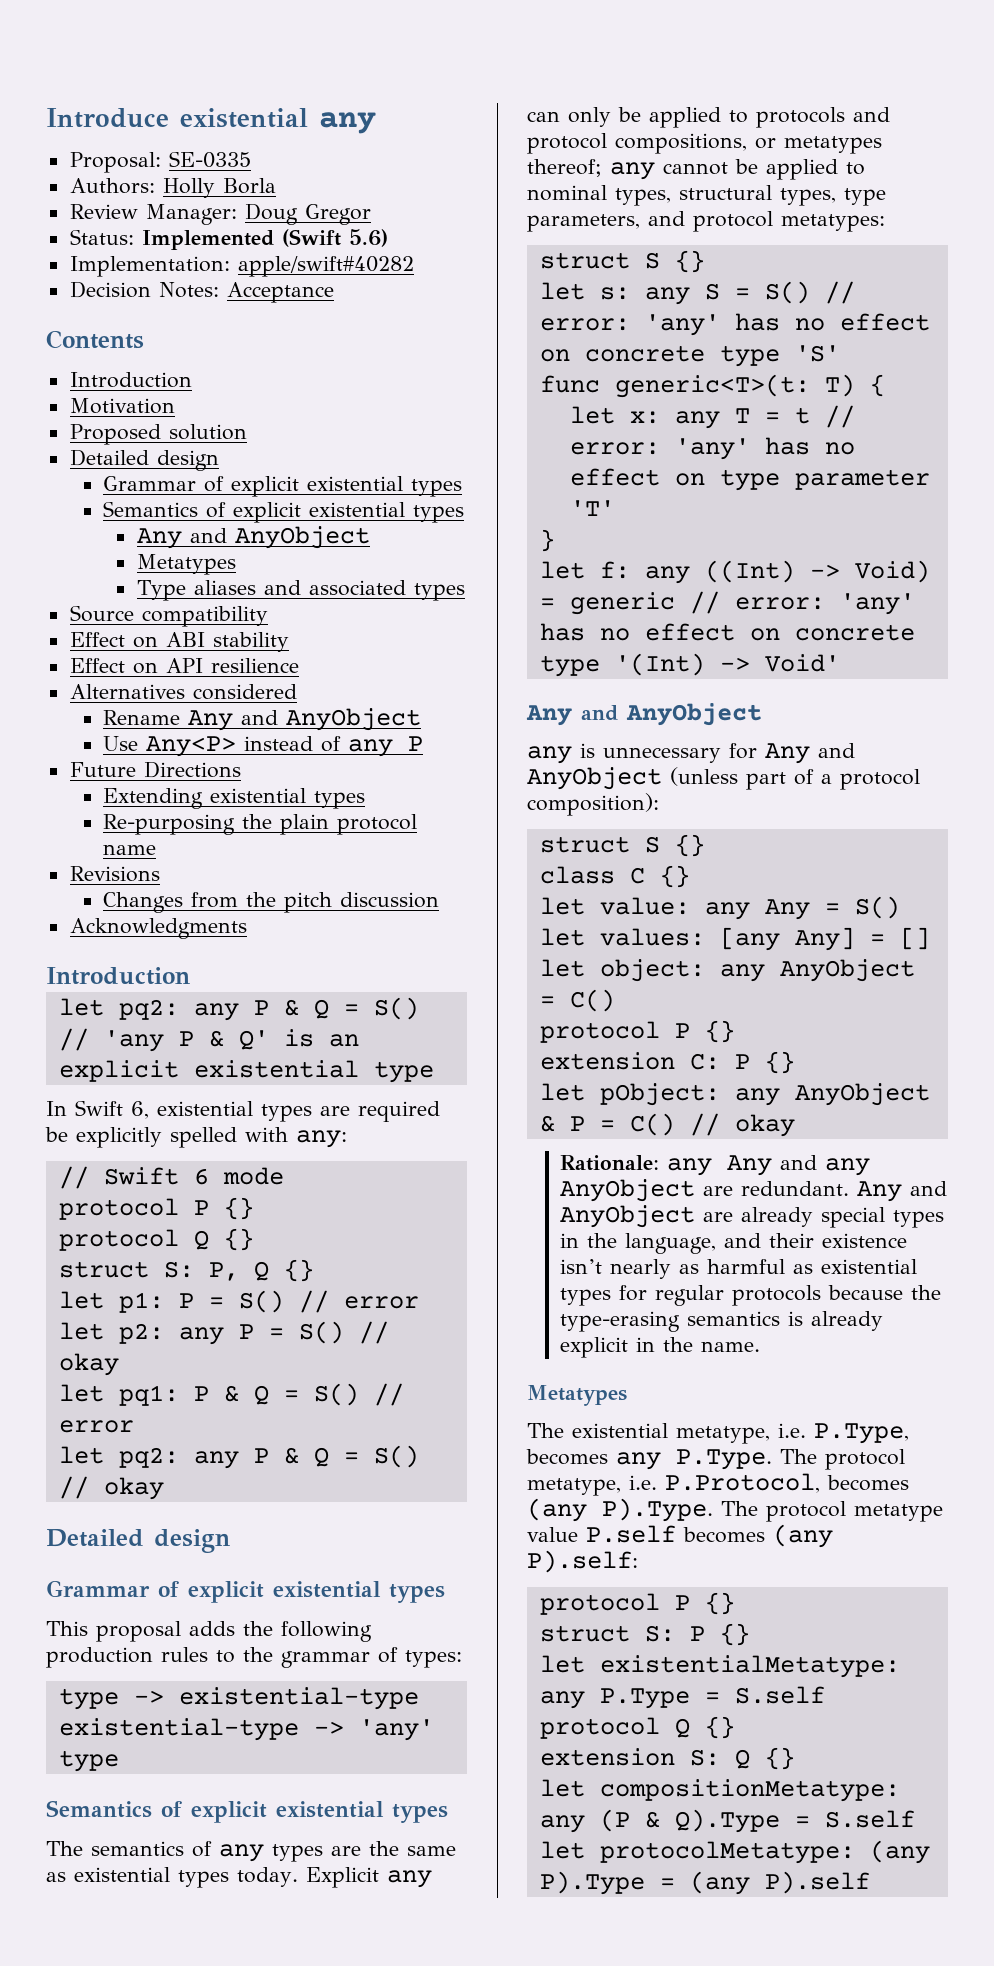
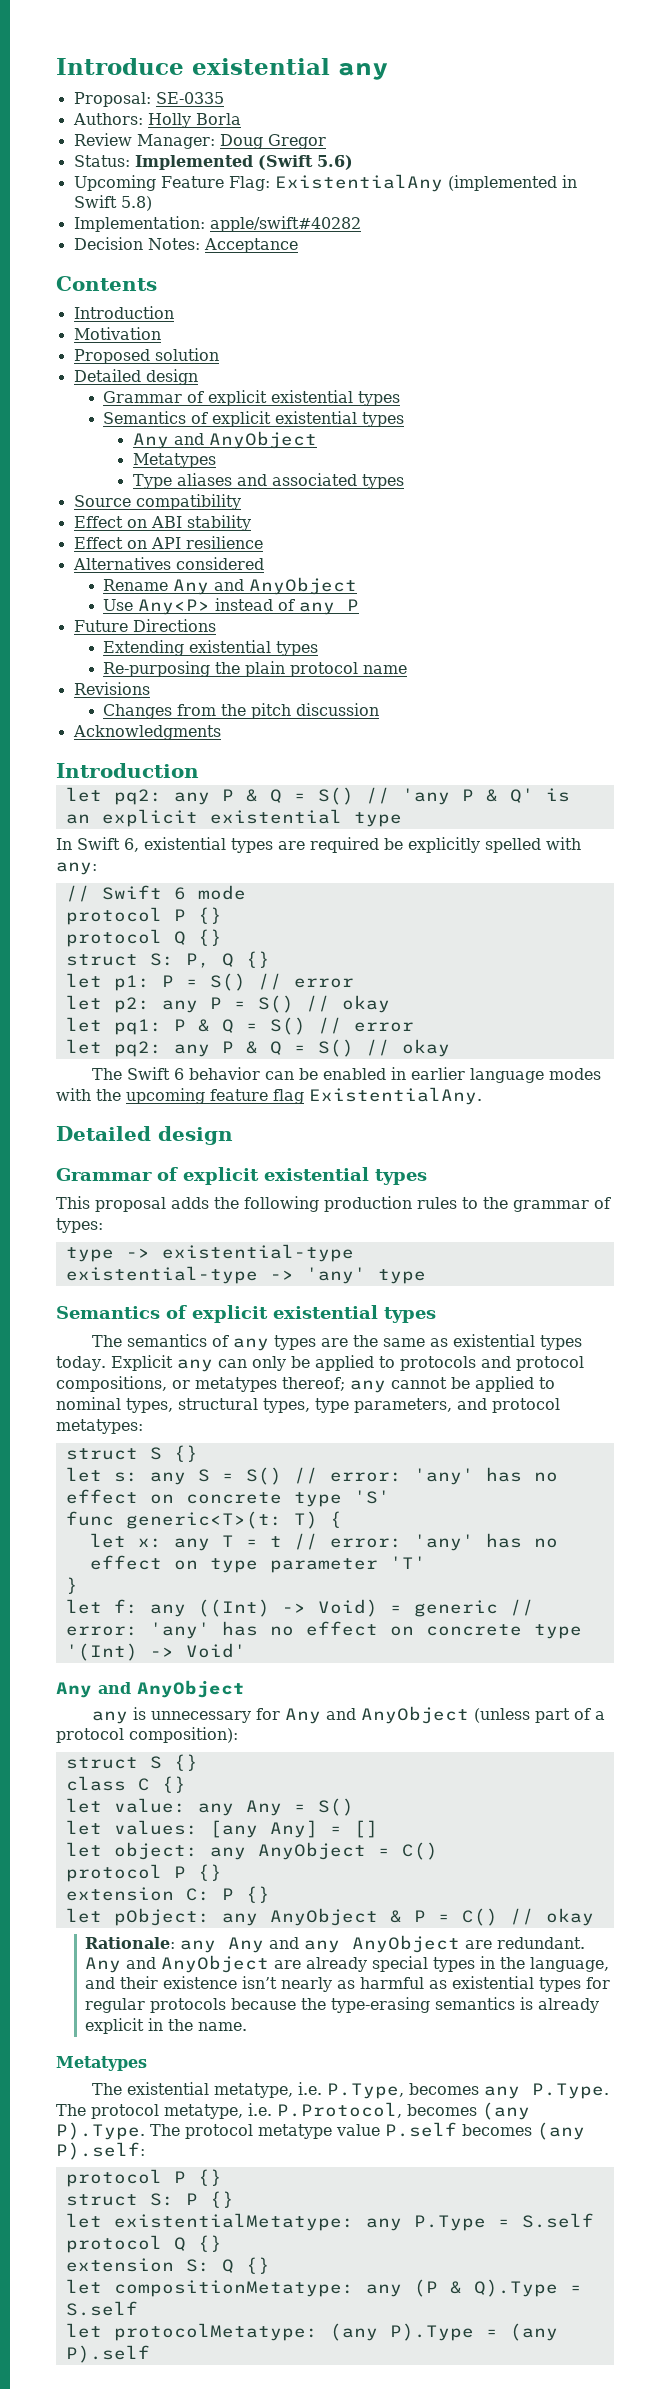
+ Upcoming Feature Flag: ExistentialAny (implemented in Swift 5.8)
+ The Swift 6 behavior can be enabled in earlier language modes with the upcoming feature flag ExistentialAny.

